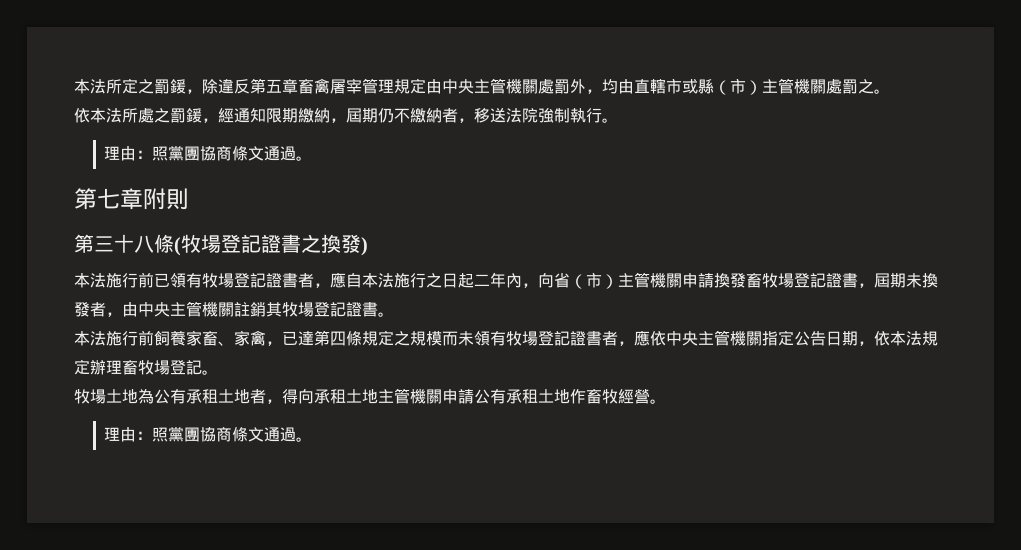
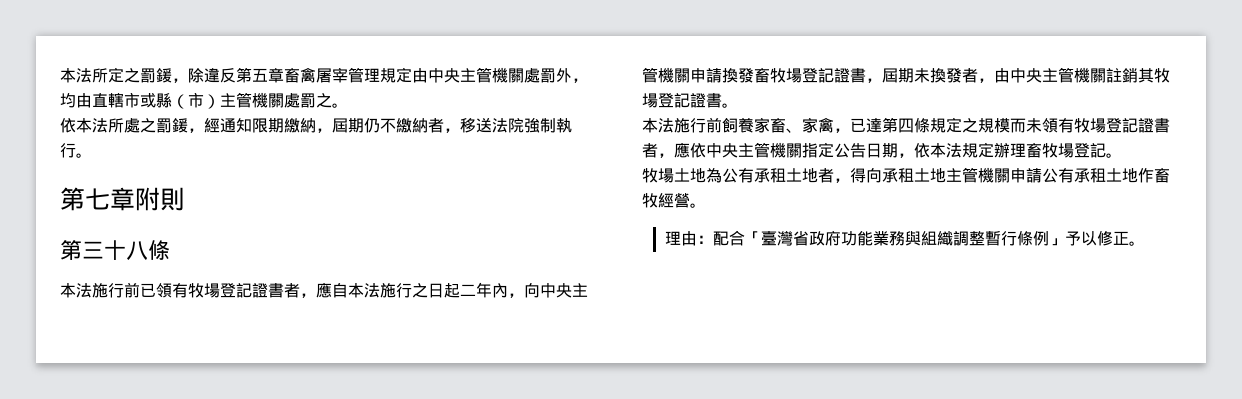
  依本法所處之罰鍰，經通知限期繳納，屆期仍不繳納者，移送法院強制執行。
- 理由：照黨團協商條文通過。
- 第三十八條(牧場登記證書之換發)
+ 第三十八條
- 本法施行前已領有牧場登記證書者，應自本法施行之日起二年內，向省（市）主管機關申請換發畜牧場登記證書，屆期未換發者，由中央主管機關註銷其牧場登記證書。
+ 本法施行前已領有牧場登記證書者，應自本法施行之日起二年內，向中央主管機關申請換發畜牧場登記證書，屆期未換發者，由中央主管機關註銷其牧場登記證書。
  牧場土地為公有承租土地者，得向承租土地主管機關申請公有承租土地作畜牧經營。
- 理由：照黨團協商條文通過。
+ 理由：配合「臺灣省政府功能業務與組織調整暫行條例」予以修正。

